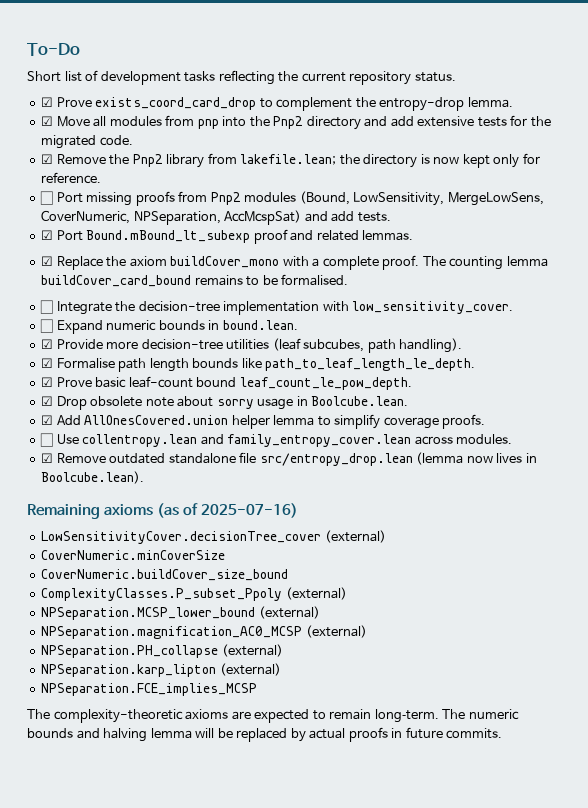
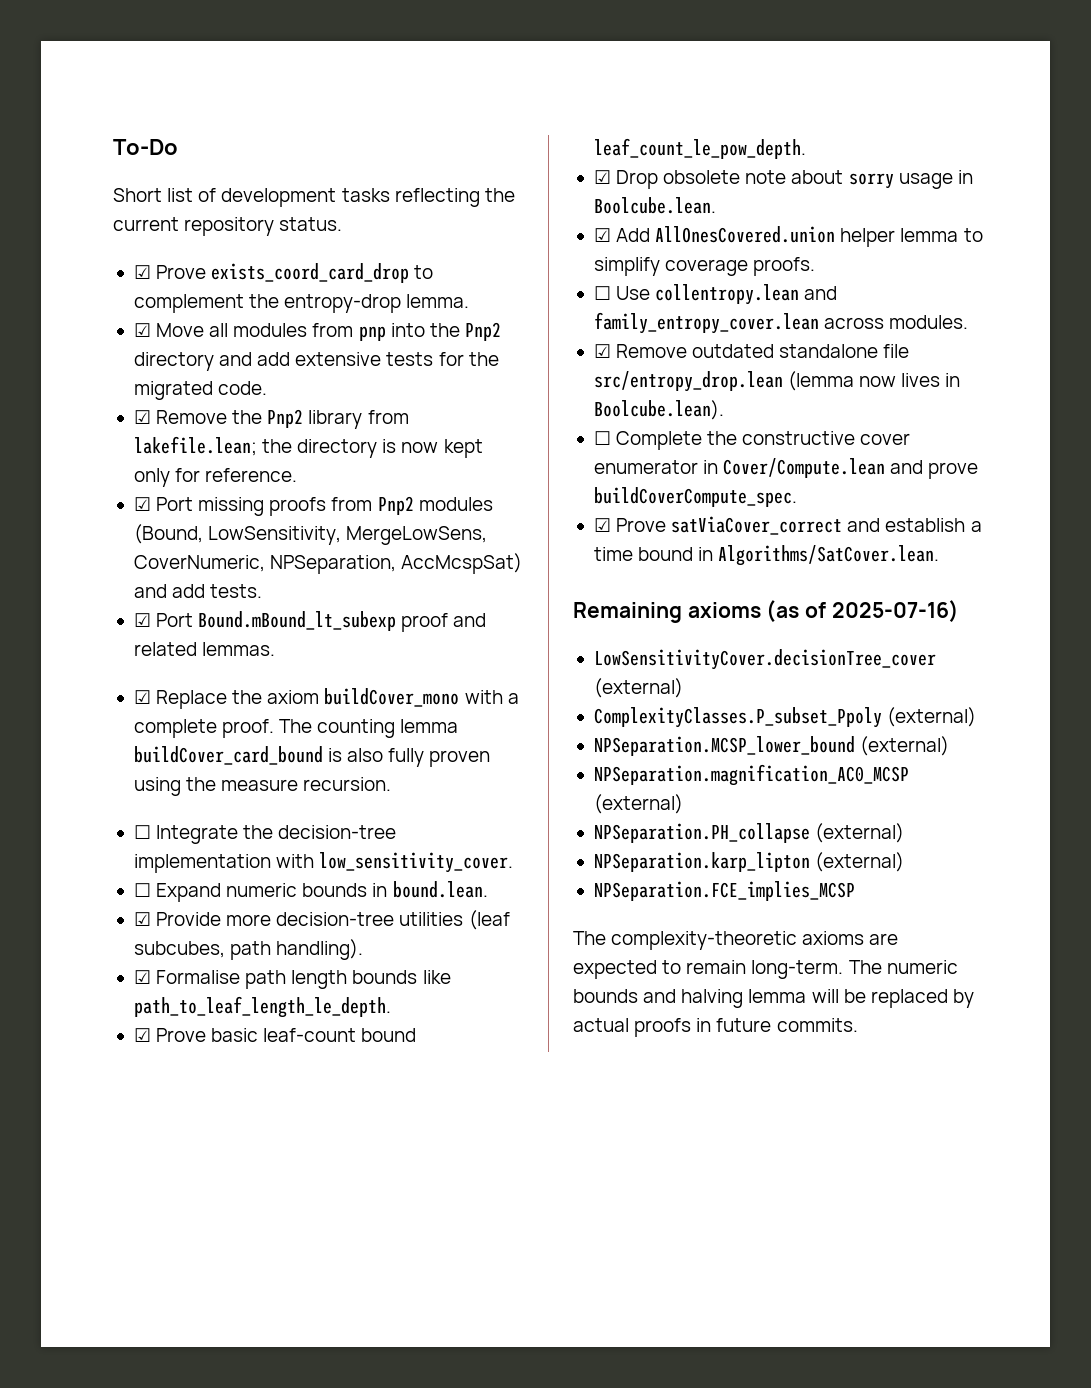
- ☐ Port missing proofs from Pnp2 modules (Bound, LowSensitivity, MergeLowSens, CoverNumeric, NPSeparation, AccMcspSat) and add tests.
+ ☑ Port missing proofs from Pnp2 modules (Bound, LowSensitivity, MergeLowSens, CoverNumeric, NPSeparation, AccMcspSat) and add tests.
- The counting lemma buildCover_card_bound remains to be formalised.
+ The counting lemma buildCover_card_bound is also fully proven using the measure recursion.
+ ☐ Complete the constructive cover enumerator in Cover/Compute.lean and prove buildCoverCompute_spec.
+ ☑ Prove satViaCover_correct and establish a time bound in Algorithms/SatCover.lean.
- CoverNumeric.minCoverSize
- CoverNumeric.buildCover_size_bound

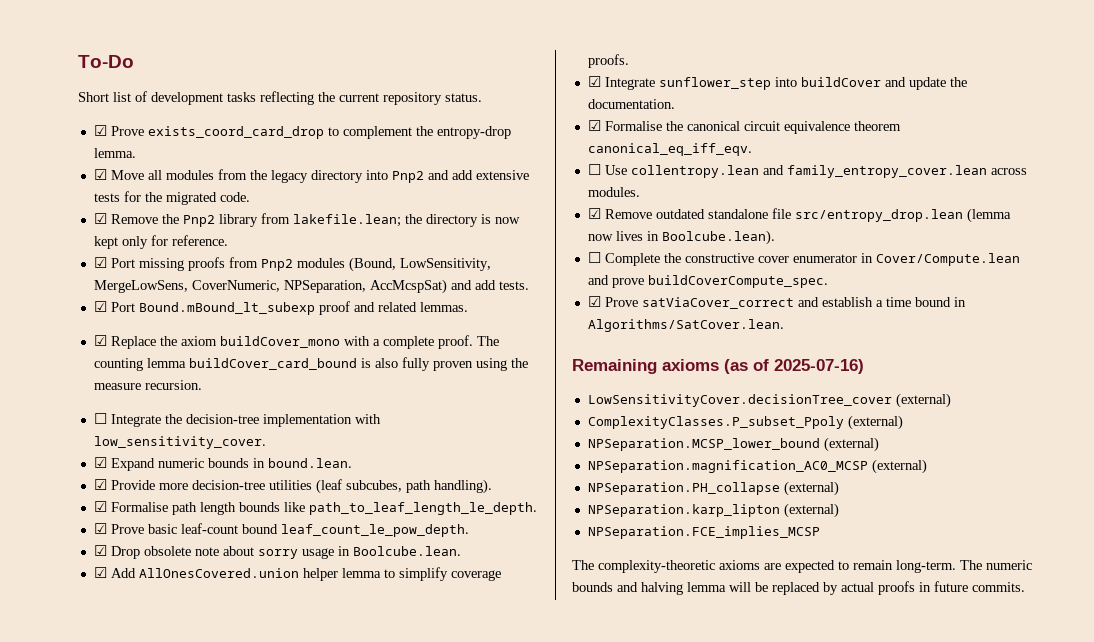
- ☑ Move all modules from pnp into the Pnp2 directory and add extensive tests for the migrated code.
+ ☑ Move all modules from the legacy directory into Pnp2 and add extensive tests for the migrated code.
- ☐ Expand numeric bounds in bound.lean.
+ ☑ Expand numeric bounds in bound.lean.
+ ☑ Integrate sunflower_step into buildCover and update the documentation.
+ ☑ Formalise the canonical circuit equivalence theorem canonical_eq_iff_eqv.

